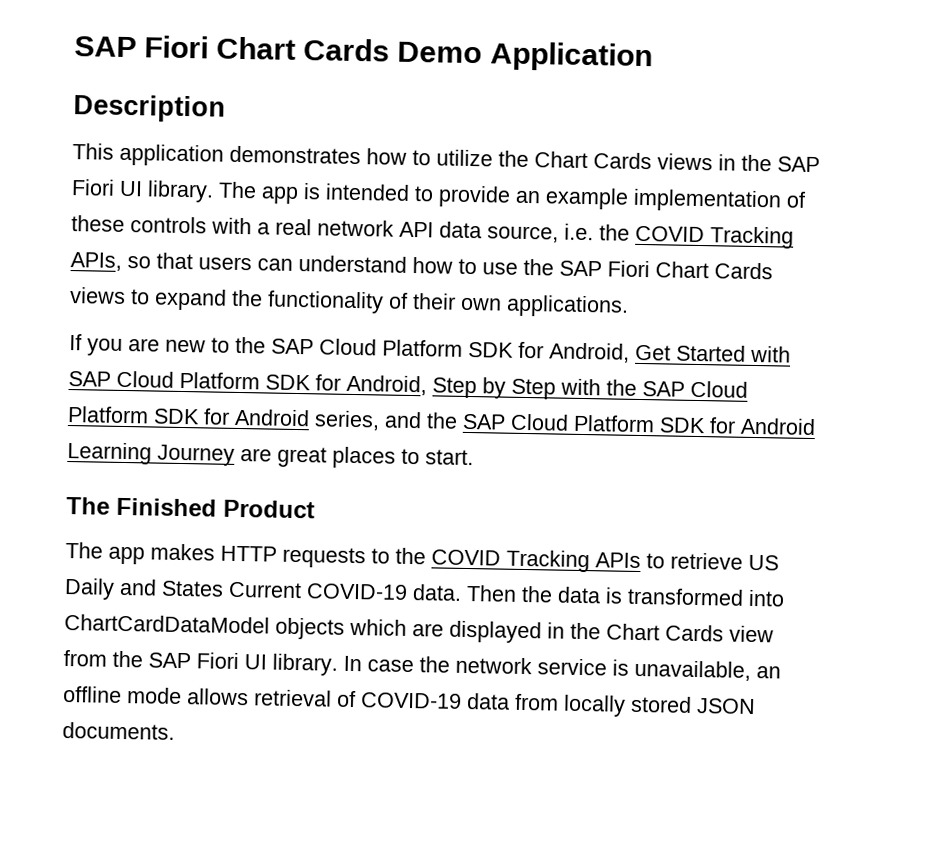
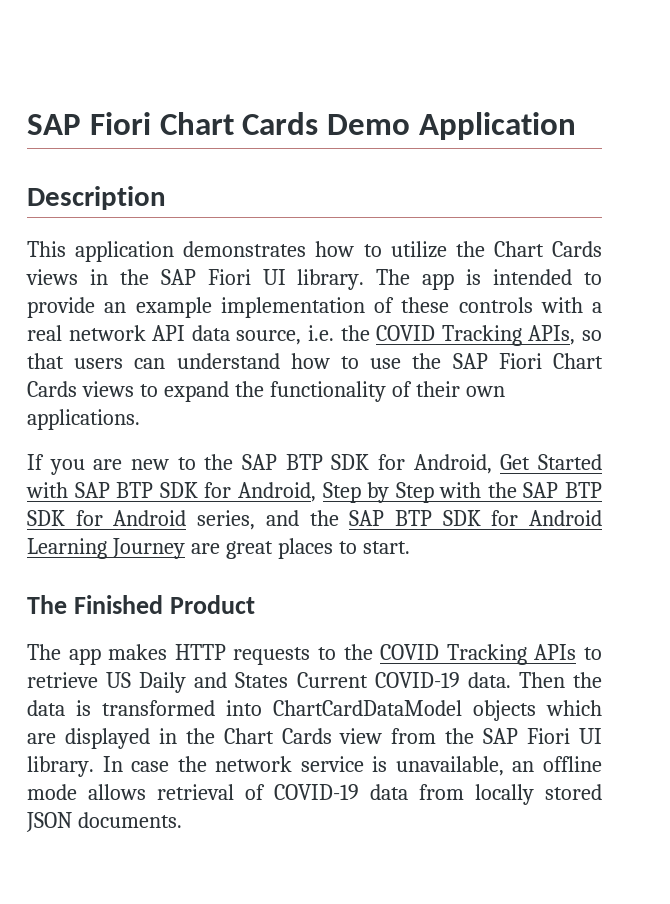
- If you are new to the SAP Cloud Platform SDK for Android, Get Started with SAP Cloud Platform SDK for Android, Step by Step with the SAP Cloud Platform SDK for Android series, and the SAP Cloud Platform SDK for Android Learning Journey are great places to start.
+ If you are new to the SAP BTP SDK for Android, Get Started with SAP BTP SDK for Android, Step by Step with the SAP BTP SDK for Android series, and the SAP BTP SDK for Android Learning Journey are great places to start.

